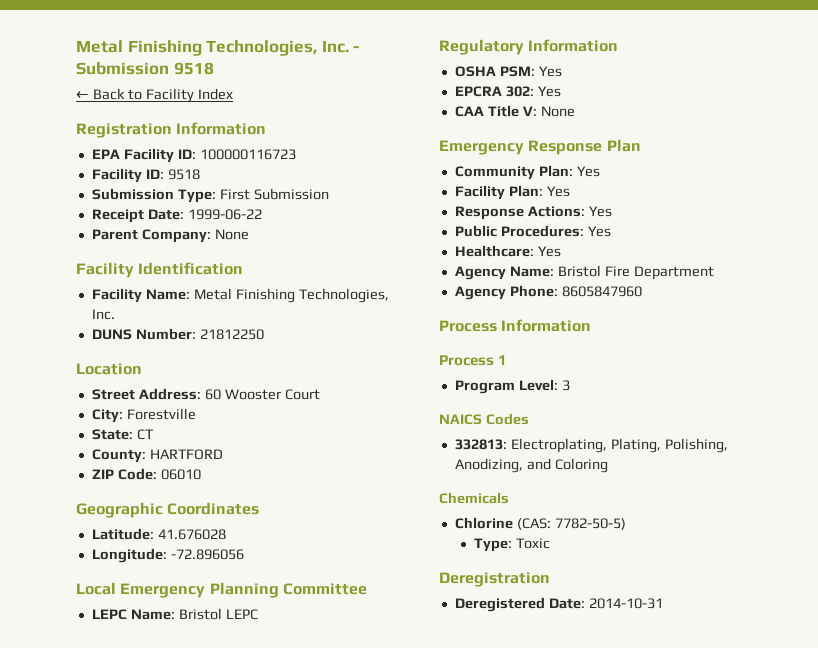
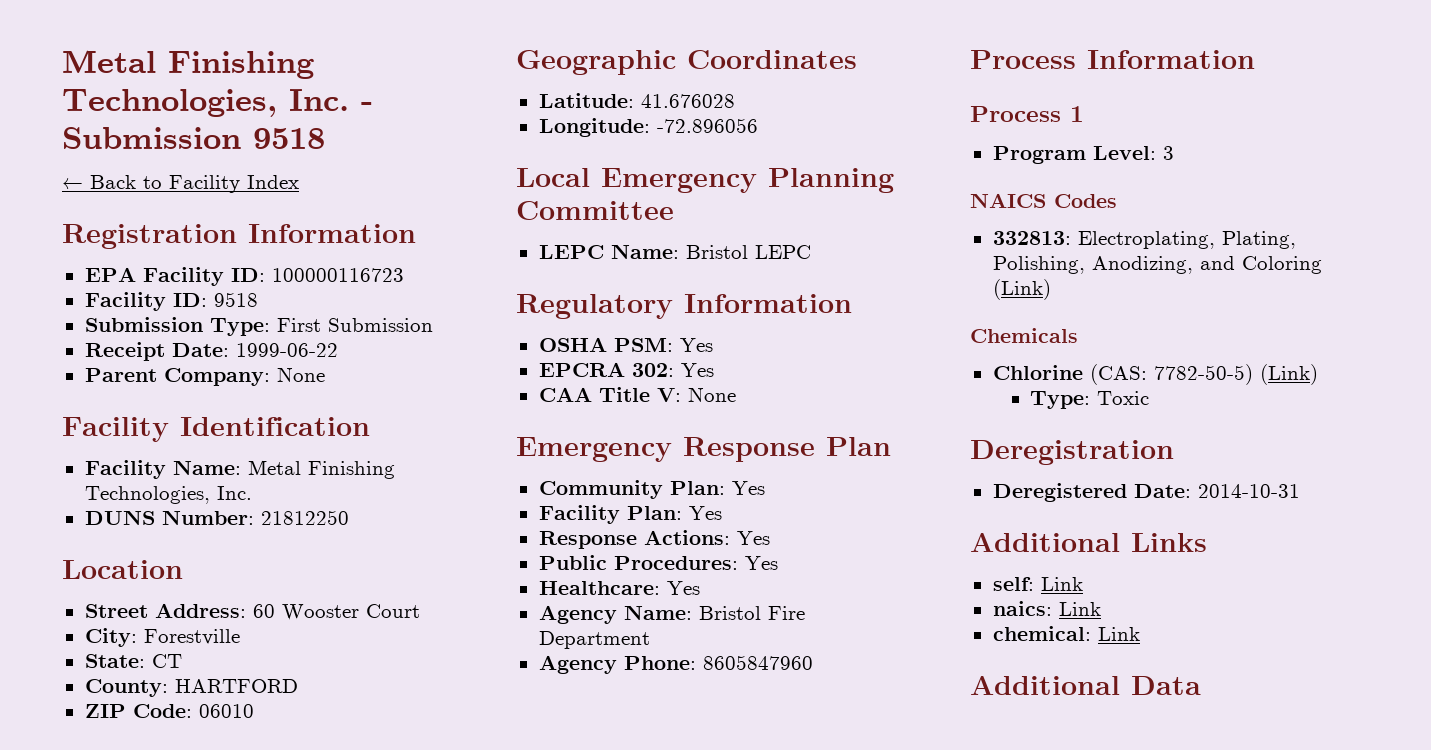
- 332813: Electroplating, Plating, Polishing, Anodizing, and Coloring
+ 332813: Electroplating, Plating, Polishing, Anodizing, and Coloring (Link)
- Chlorine (CAS: 7782-50-5)
+ Chlorine (CAS: 7782-50-5) (Link)
+ Additional Links
+ self: Link
+ naics: Link
+ chemical: Link
+ Additional Data

